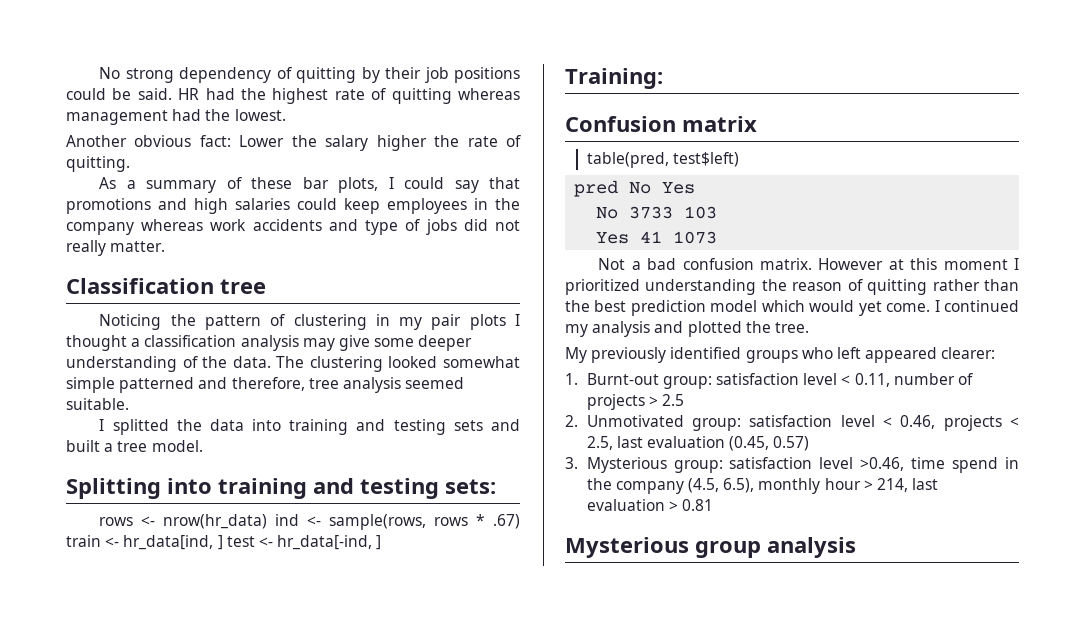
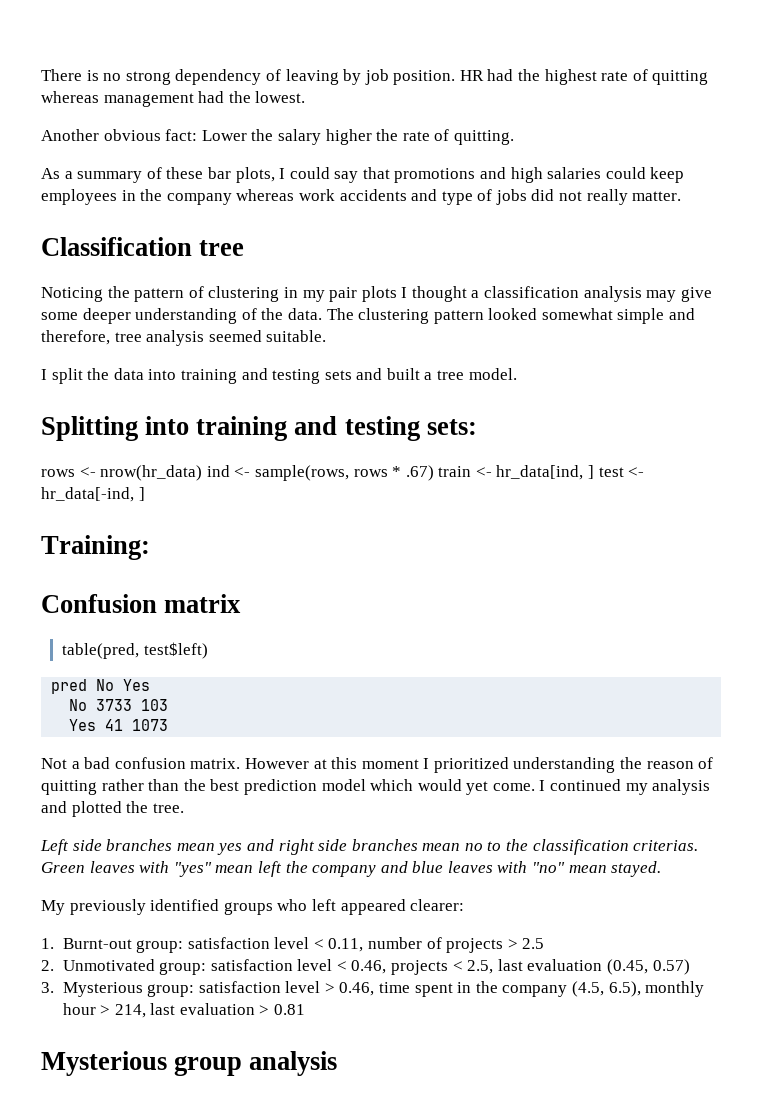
- No strong dependency of quitting by their job positions could be said.
+ There is no strong dependency of leaving by job position.
- The clustering looked somewhat simple patterned and therefore, tree analysis seemed suitable.
+ The clustering pattern looked somewhat simple and therefore, tree analysis seemed suitable.
- I splitted the data into training and testing sets and built a tree model.
+ I split the data into training and testing sets and built a tree model.
+ Left side branches mean yes and right side branches mean no to the classification criterias. Green leaves with "yes" mean left the company and blue leaves with "no" mean stayed.
- 3. Mysterious group: satisfaction level >0.46, time spend in the company (4.5, 6.5), monthly hour > 214, last evaluation > 0.81
+ 3. Mysterious group: satisfaction level > 0.46, time spent in the company (4.5, 6.5), monthly hour > 214, last evaluation > 0.81

